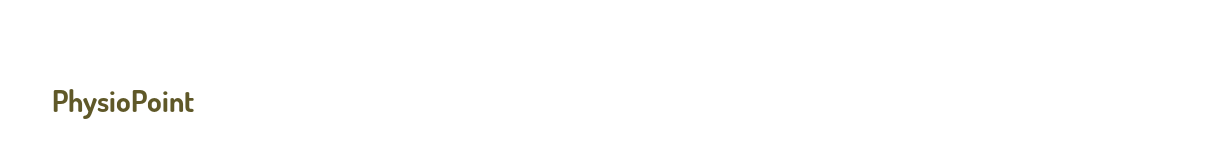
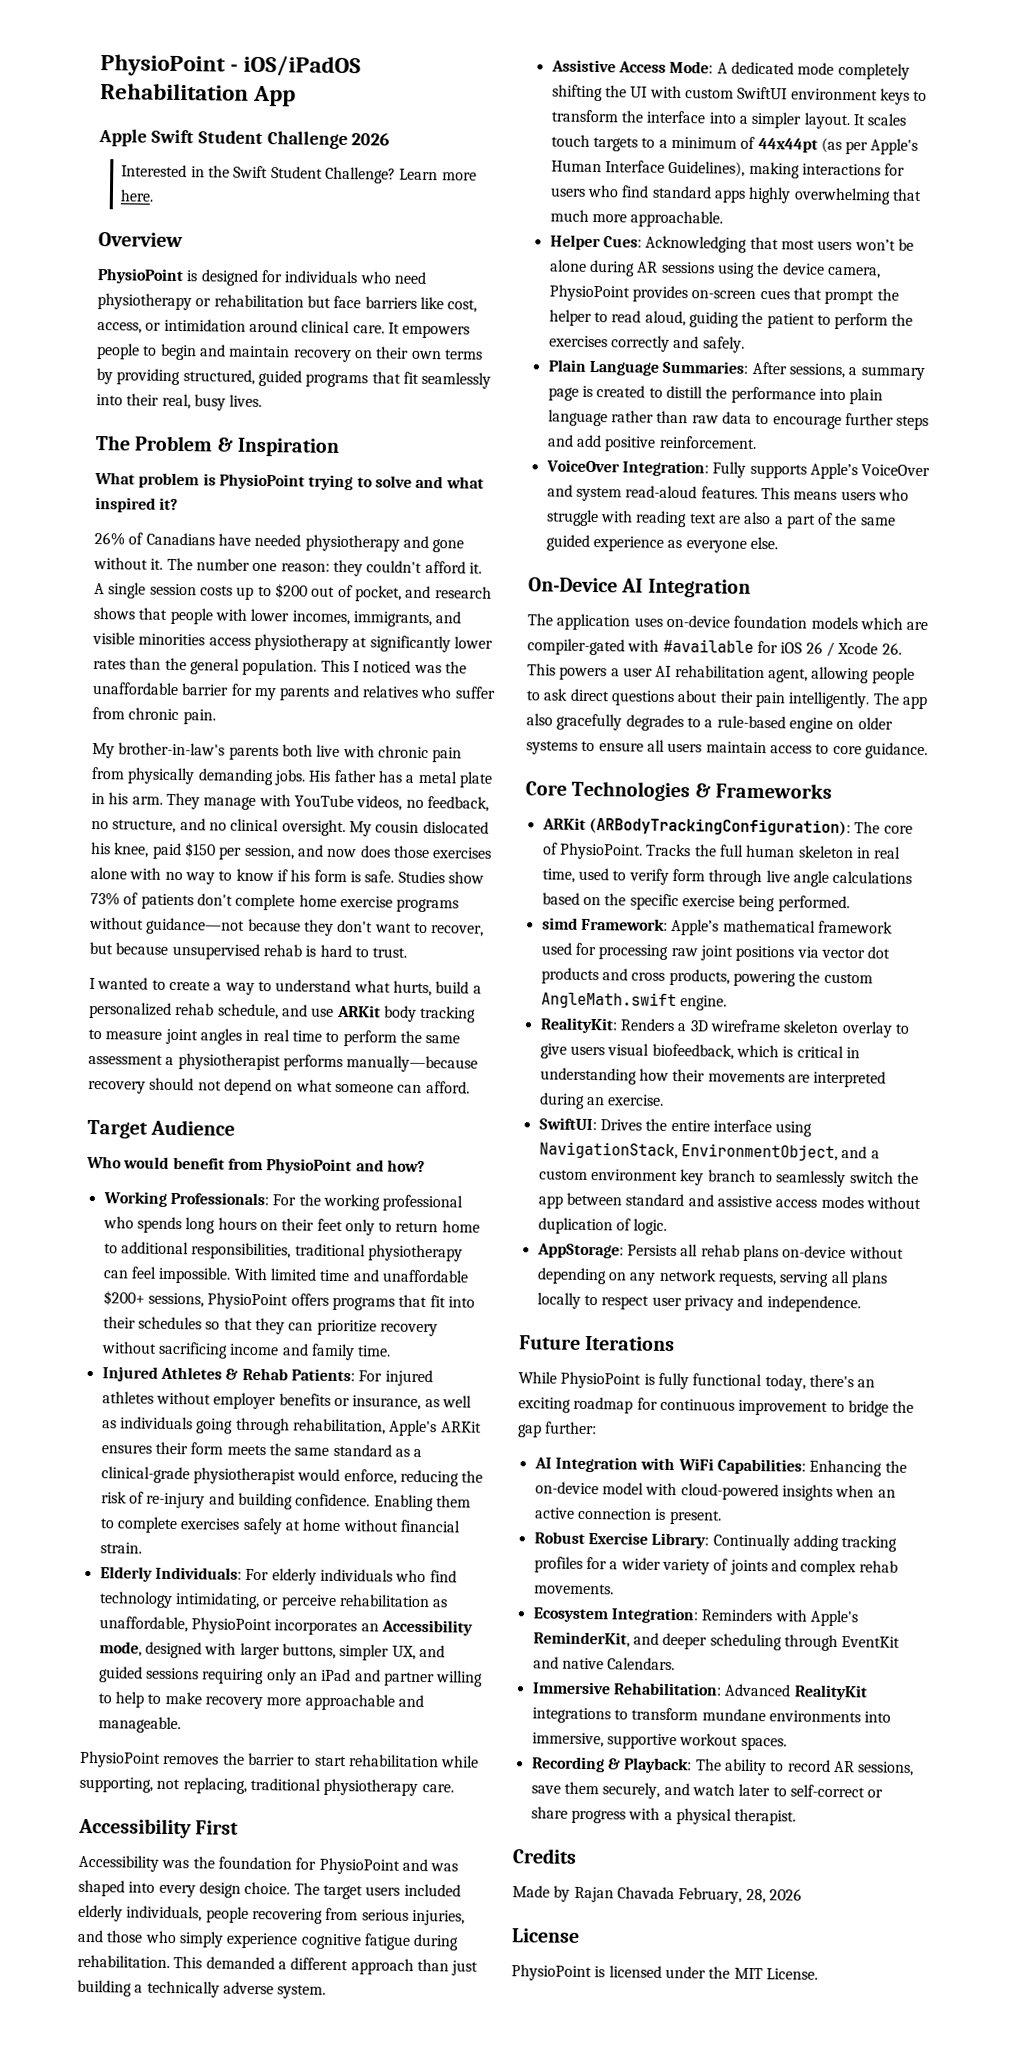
- PhysioPoint
+ PhysioPoint - iOS/iPadOS Rehabilitation App
+ Apple Swift Student Challenge 2026
+ Interested in the Swift Student Challenge? Learn more here.
+ Overview
+ PhysioPoint is designed for individuals who need physiotherapy or rehabilitation but face barriers like cost, access, or intimidation around clinical care. It empowers people to begin and maintain recovery on their own terms by providing structured, guided programs that fit seamlessly into their real, busy lives.
+ The Problem & Inspiration
+ What problem is PhysioPoint trying to solve and what inspired it?
+ 26% of Canadians have needed physiotherapy and gone without it. The number one reason: they couldn't afford it. A single session costs up to $200 out of pocket, and research shows that people with lower incomes, immigrants, and visible minorities access physiotherapy at significantly lower rates than the general population. This I noticed was the unaffordable barrier for my parents and relatives who suffer from chronic pain.
+ My brother-in-law's parents both live with chronic pain from physically demanding jobs. His father has a metal plate in his arm. They manage with YouTube videos, no feedback, no structure, and no clinical oversight. My cousin dislocated his knee, paid $150 per session, and now does those exercises alone with no way to know if his form is safe. Studies show 73% of patients don't complete home exercise programs without guidance—not because they don't want to recover, but because unsupervised rehab is hard to trust.
+ I wanted to create a way to understand what hurts, build a personalized rehab schedule, and use ARKit body tracking to measure joint angles in real time to perform the same assessment a physiotherapist performs manually—because recovery should not depend on what someone can afford.
+ Target Audience
+ Who would benefit from PhysioPoint and how?
+ Working Professionals: For the working professional who spends long hours on their feet only to return home to additional responsibilities, traditional physiotherapy can feel impossible. With limited time and unaffordable $200+ sessions, PhysioPoint offers programs that fit into their schedules so that they can prioritize recovery without sacrificing income and family time.
+ Injured Athletes & Rehab Patients: For injured athletes without employer benefits or insurance, as well as individuals going through rehabilitation, Apple's ARKit ensures their form meets the same standard as a clinical-grade physiotherapist would enforce, reducing the risk of re-injury and building confidence. Enabling them to complete exercises safely at home without financial strain.
+ Elderly Individuals: For elderly individuals who find technology intimidating, or perceive rehabilitation as unaffordable, PhysioPoint incorporates an Accessibility mode, designed with larger buttons, simpler UX, and guided sessions requiring only an iPad and partner willing to help to make recovery more approachable and manageable.
+ PhysioPoint removes the barrier to start rehabilitation while supporting, not replacing, traditional physiotherapy care.
+ Accessibility First
+ Accessibility was the foundation for PhysioPoint and was shaped into every design choice. The target users included elderly individuals, people recovering from serious injuries, and those who simply experience cognitive fatigue during rehabilitation. This demanded a different approach than just building a technically adverse system.
+ Assistive Access Mode: A dedicated mode completely shifting the UI with custom SwiftUI environment keys to transform the interface into a simpler layout. It scales touch targets to a minimum of 44x44pt (as per Apple's Human Interface Guidelines), making interactions for users who find standard apps highly overwhelming that much more approachable.
+ Helper Cues: Acknowledging that most users won’t be alone during AR sessions using the device camera, PhysioPoint provides on-screen cues that prompt the helper to read aloud, guiding the patient to perform the exercises correctly and safely.
+ Plain Language Summaries: After sessions, a summary page is created to distill the performance into plain language rather than raw data to encourage further steps and add positive reinforcement.
+ VoiceOver Integration: Fully supports Apple’s VoiceOver and system read-aloud features. This means users who struggle with reading text are also a part of the same guided experience as everyone else.
+ On-Device AI Integration
+ The application uses on-device foundation models which are compiler-gated with #available for iOS 26 / Xcode 26. This powers a user AI rehabilitation agent, allowing people to ask direct questions about their pain intelligently. The app also gracefully degrades to a rule-based engine on older systems to ensure all users maintain access to core guidance.
+ Core Technologies & Frameworks
+ ARKit (ARBodyTrackingConfiguration): The core of PhysioPoint. Tracks the full human skeleton in real time, used to verify form through live angle calculations based on the specific exercise being performed.
+ simd Framework: Apple’s mathematical framework used for processing raw joint positions via vector dot products and cross products, powering the custom AngleMath.swift engine.
+ RealityKit: Renders a 3D wireframe skeleton overlay to give users visual biofeedback, which is critical in understanding how their movements are interpreted during an exercise.
+ SwiftUI: Drives the entire interface using NavigationStack, EnvironmentObject, and a custom environment key branch to seamlessly switch the app between standard and assistive access modes without duplication of logic.
+ AppStorage: Persists all rehab plans on-device without depending on any network requests, serving all plans locally to respect user privacy and independence.
+ Future Iterations
+ While PhysioPoint is fully functional today, there's an exciting roadmap for continuous improvement to bridge the gap further:
+ AI Integration with WiFi Capabilities: Enhancing the on-device model with cloud-powered insights when an active connection is present.
+ Robust Exercise Library: Continually adding tracking profiles for a wider variety of joints and complex rehab movements.
+ Ecosystem Integration: Reminders with Apple's ReminderKit, and deeper scheduling through EventKit and native Calendars.
+ Immersive Rehabilitation: Advanced RealityKit integrations to transform mundane environments into immersive, supportive workout spaces.
+ Recording & Playback: The ability to record AR sessions, save them securely, and watch later to self-correct or share progress with a physical therapist.
+ Credits
+ Made by Rajan Chavada February, 28, 2026
+ License
+ PhysioPoint is licensed under the MIT License.

